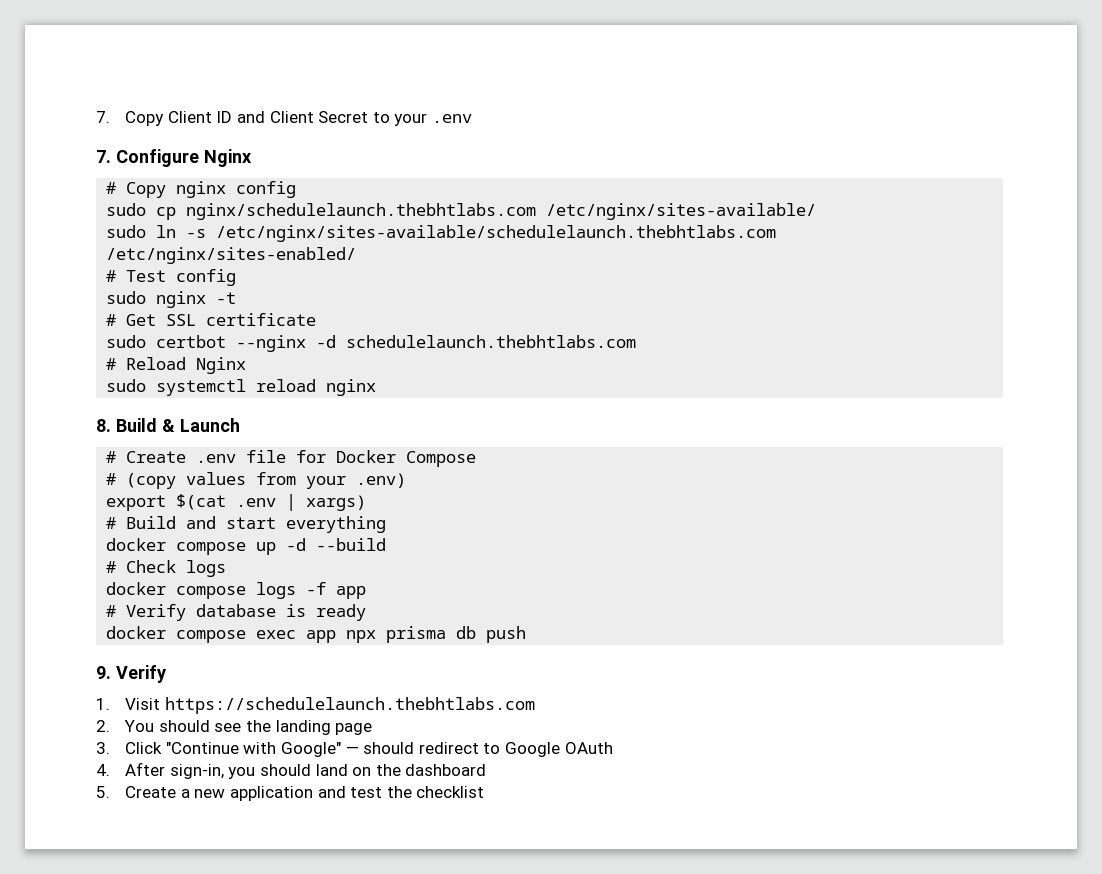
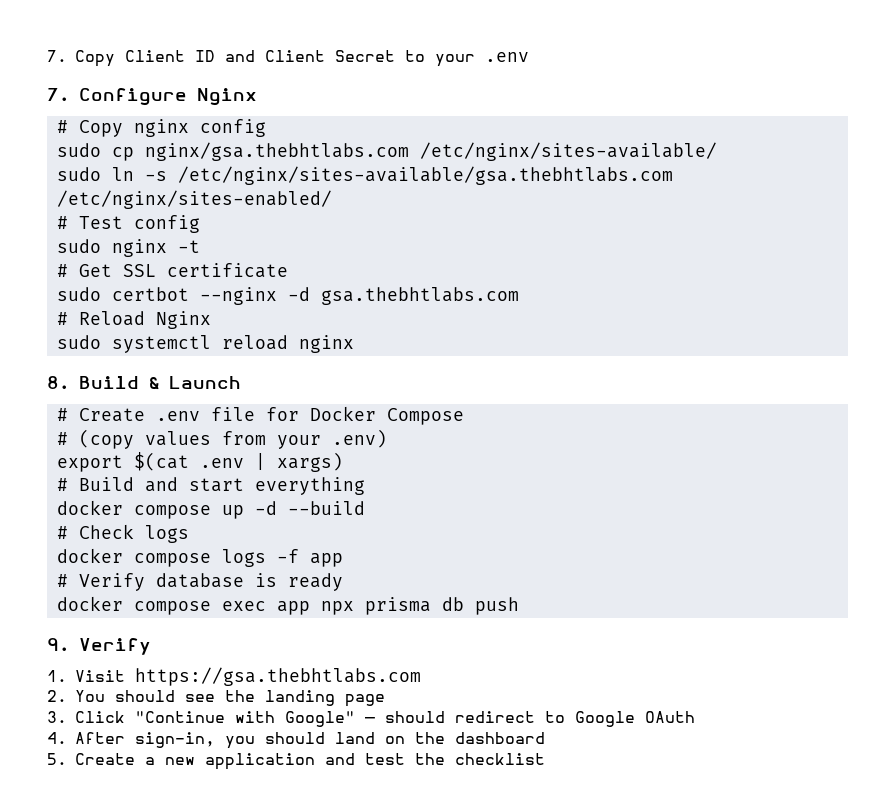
- sudo cp nginx/schedulelaunch.thebhtlabs.com /etc/nginx/sites-available/
+ sudo cp nginx/gsa.thebhtlabs.com /etc/nginx/sites-available/
- sudo ln -s /etc/nginx/sites-available/schedulelaunch.thebhtlabs.com /etc/nginx/sites-enabled/
+ sudo ln -s /etc/nginx/sites-available/gsa.thebhtlabs.com /etc/nginx/sites-enabled/
- sudo certbot --nginx -d schedulelaunch.thebhtlabs.com
+ sudo certbot --nginx -d gsa.thebhtlabs.com
- 1. Visit https://schedulelaunch.thebhtlabs.com
+ 1. Visit https://gsa.thebhtlabs.com

